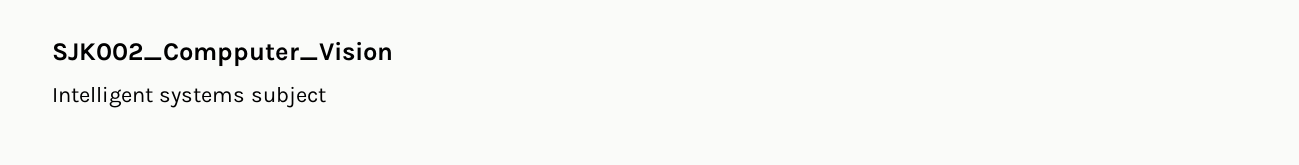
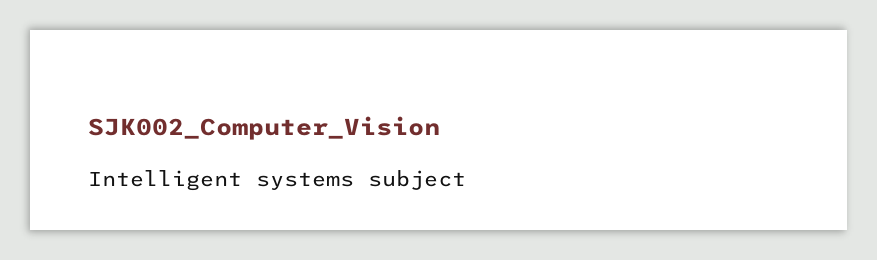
- SJK002_Compputer_Vision
+ SJK002_Computer_Vision

